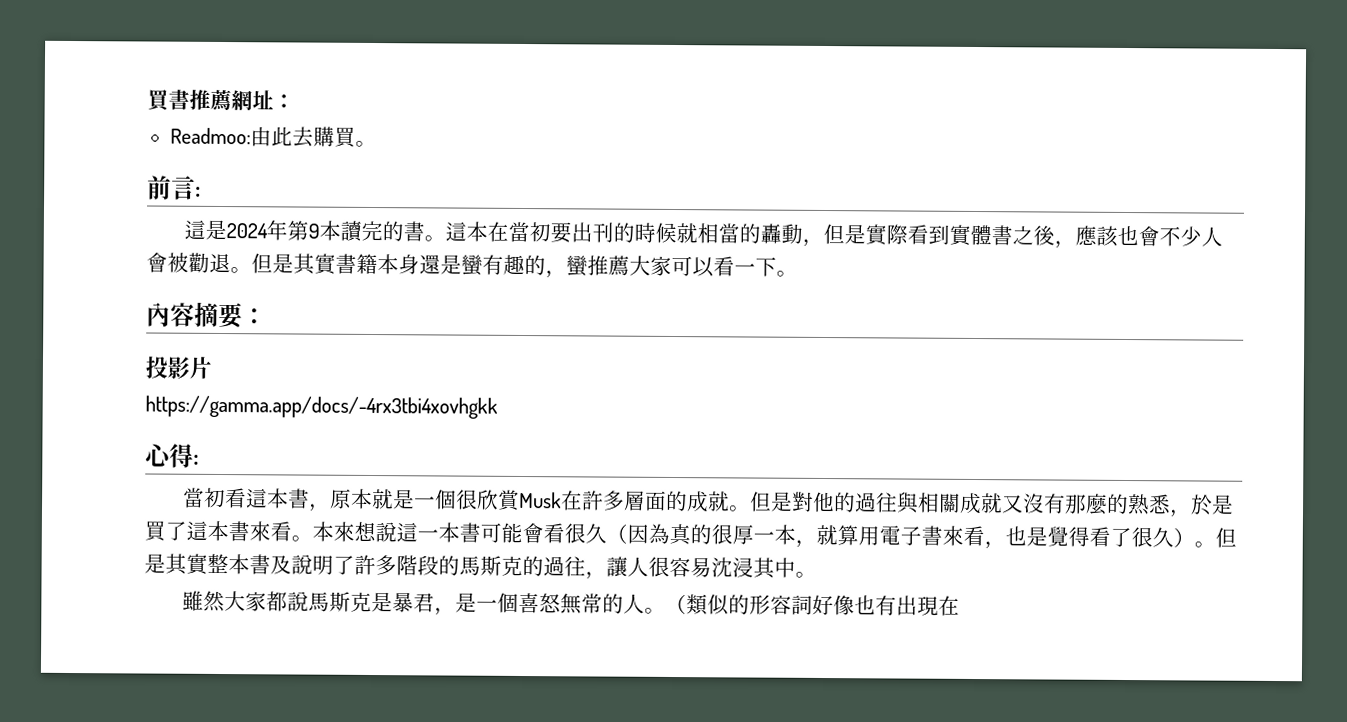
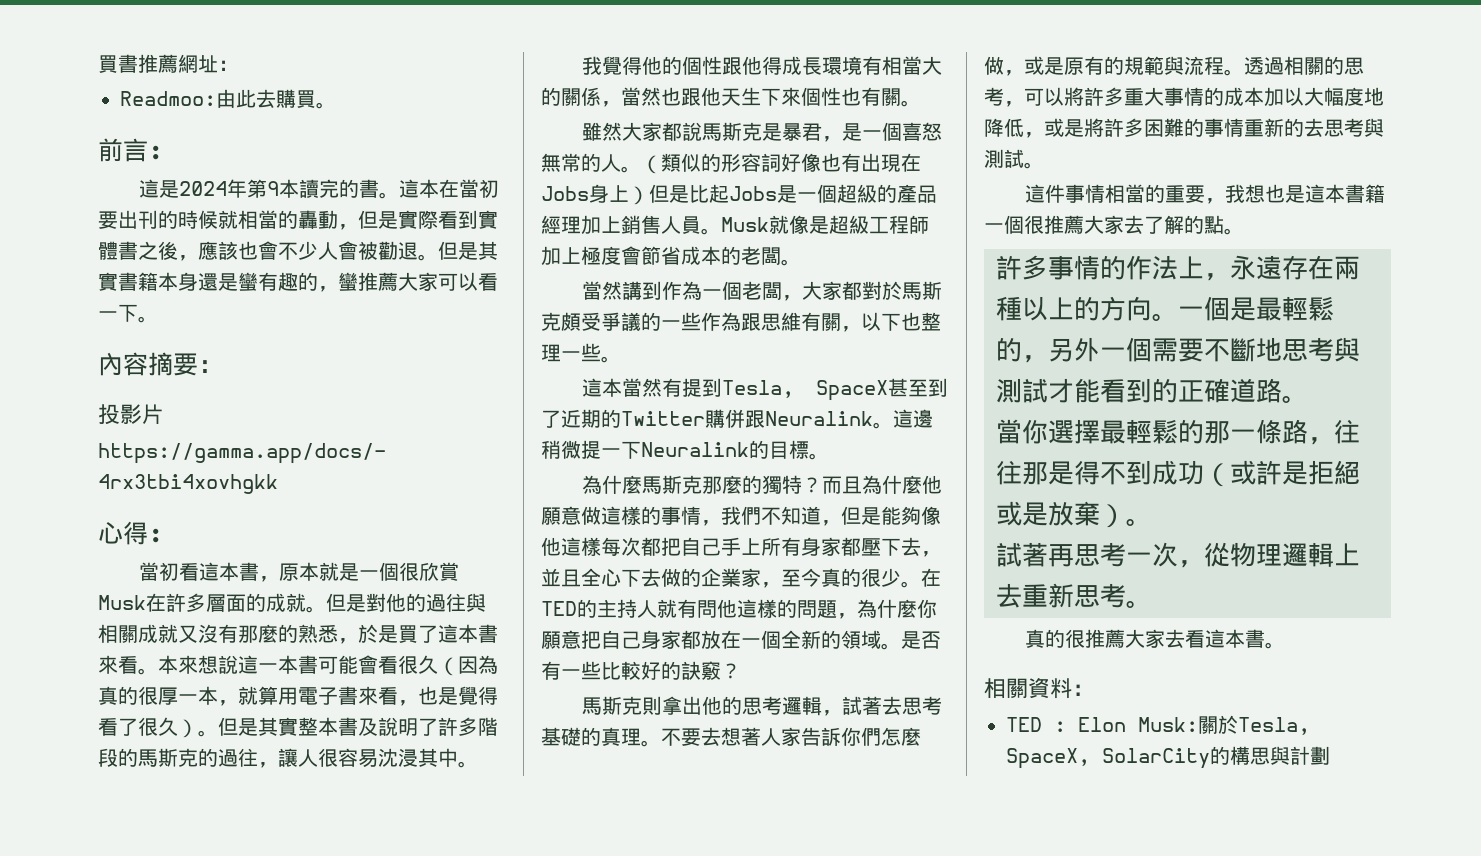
+ 我覺得他的個性跟他得成長環境有相當大的關係，當然也跟他天生下來個性也有關。
- （類似的形容詞好像也有出現在
+ （類似的形容詞好像也有出現在Jobs身上）但是比起Jobs是一個超級的產品經理加上銷售人員。Musk就像是超級工程師加上極度會節省成本的老闆。
+ 當然講到作為一個老闆，大家都對於馬斯克頗受爭議的一些作為跟思維有關，以下也整理一些。
+ 這本當然有提到Tesla, SpaceX甚至到了近期的Twitter購併跟Neuralink。這邊稍微提一下Neuralink的目標。
+ 為什麼馬斯克那麼的獨特？而且為什麼他願意做這樣的事情，我們不知道，但是能夠像他這樣每次都把自己手上所有身家都壓下去，並且全心下去做的企業家，至今真的很少。在TED的主持人就有問他這樣的問題，為什麼你願意把自己身家都放在一個全新的領域。是否有一些比較好的訣竅？
+ 馬斯克則拿出他的思考邏輯，試著去思考基礎的真理。不要去想著人家告訴你們怎麼做，或是原有的規範與流程。透過相關的思考，可以將許多重大事情的成本加以大幅度地降低，或是將許多困難的事情重新的去思考與測試。
+ 這件事情相當的重要，我想也是這本書籍一個很推薦大家去了解的點。
+ 許多事情的作法上，永遠存在兩種以上的方向。一個是最輕鬆的，另外一個需要不斷地思考與測試才能看到的正確道路。
+ 當你選擇最輕鬆的那一條路，往往那是得不到成功（或許是拒絕或是放棄）。
+ 試著再思考一次，從物理邏輯上去重新思考。
+ 真的很推薦大家去看這本書。
+ 相關資料：
+ TED : Elon Musk:關於Tesla, SpaceX, SolarCity的構思與計劃

